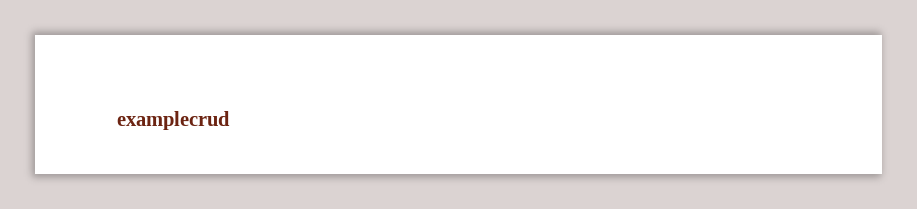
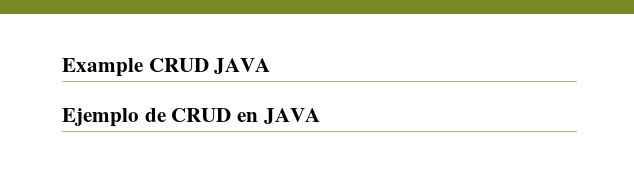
- examplecrud
+ Example CRUD JAVA
+ Ejemplo de CRUD en JAVA

